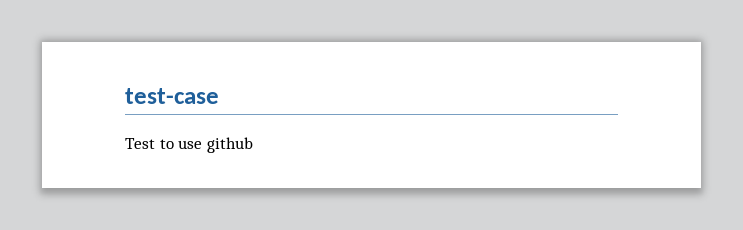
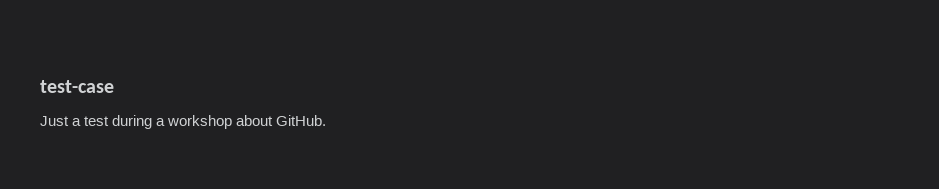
- Test to use github
+ Just a test during a workshop about GitHub.

